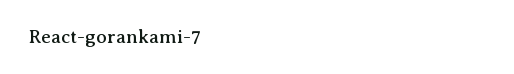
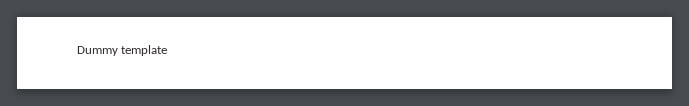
- React-gorankami-7
+ Dummy template

